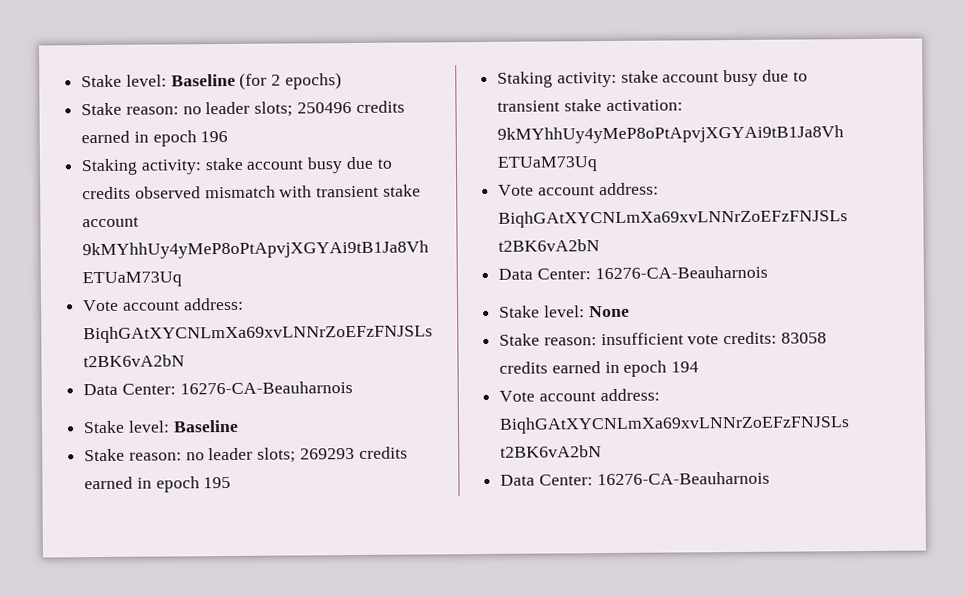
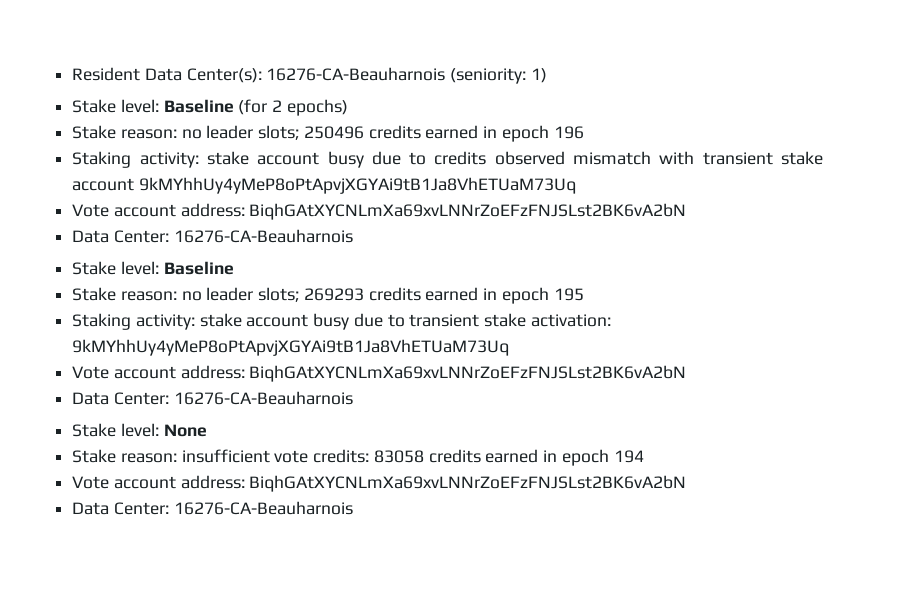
+ Resident Data Center(s): 16276-CA-Beauharnois (seniority: 1)

